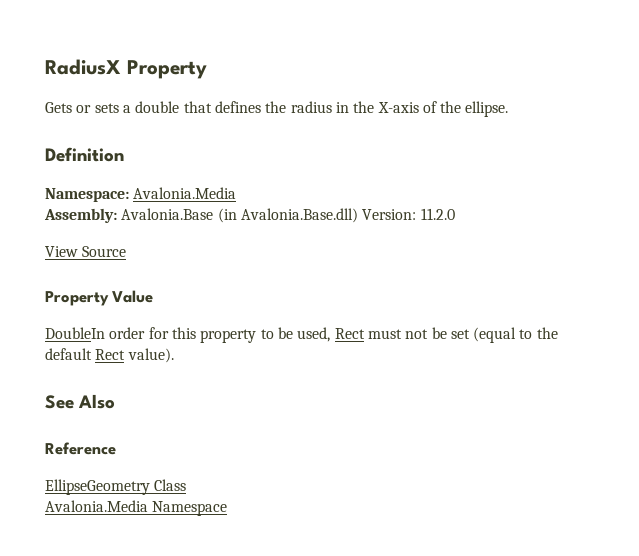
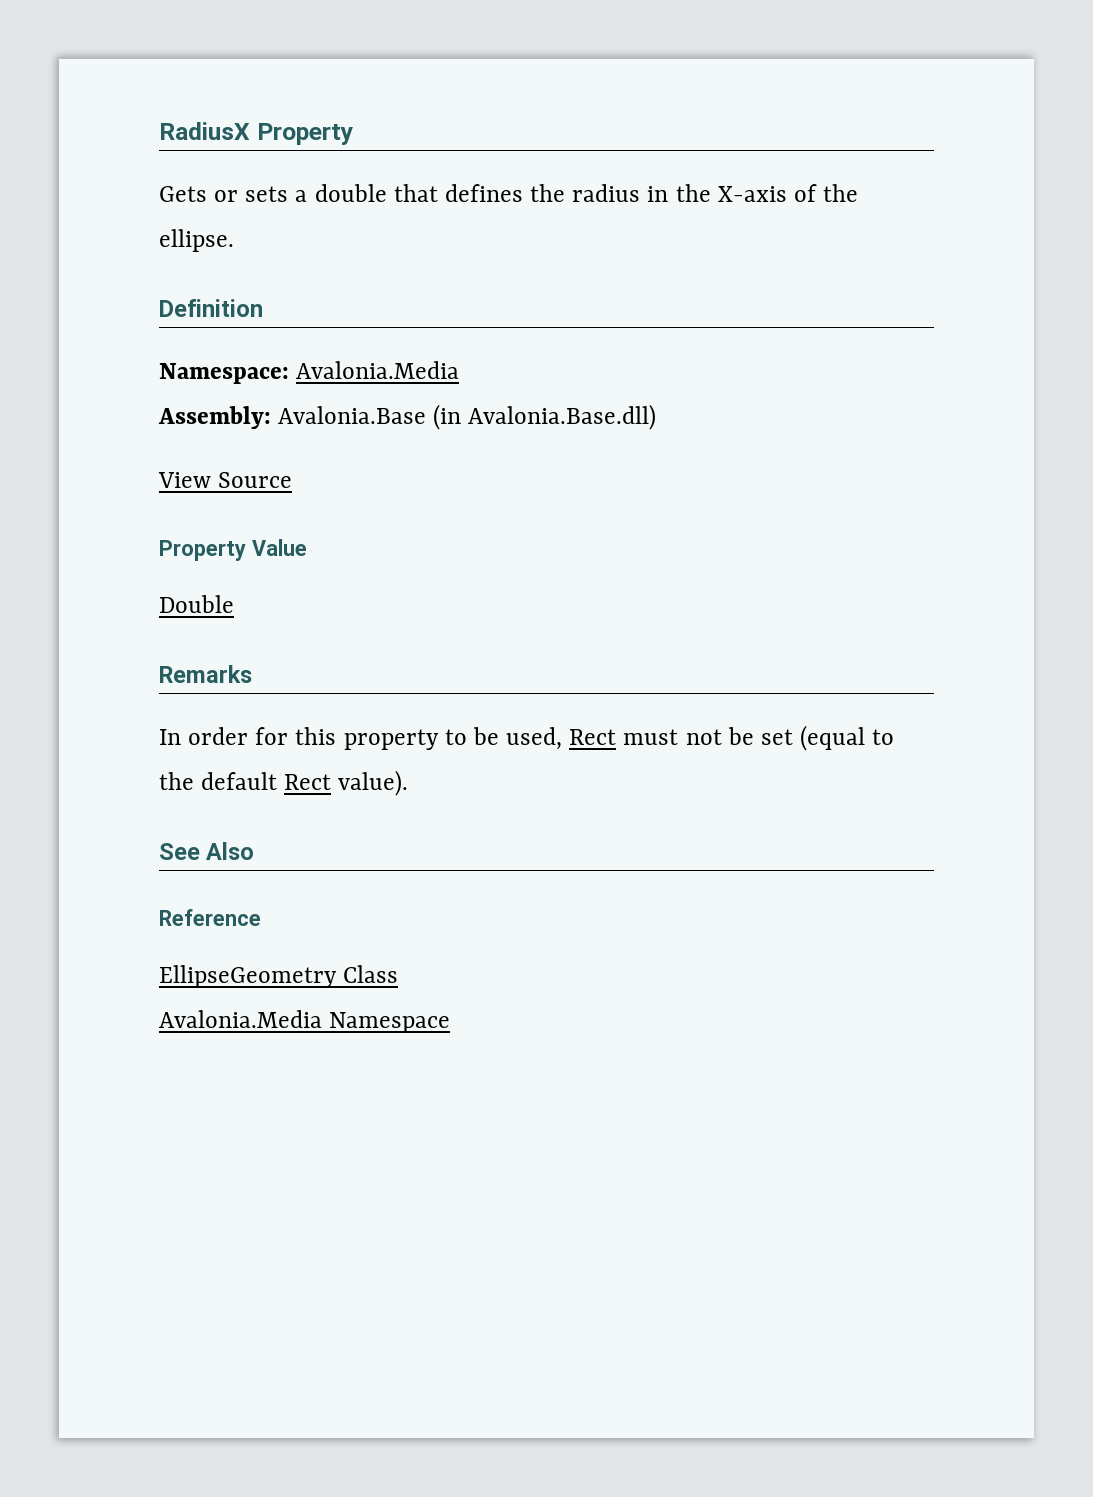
- Assembly: Avalonia.Base (in Avalonia.Base.dll) Version: 11.2.0
+ Assembly: Avalonia.Base (in Avalonia.Base.dll)
- DoubleIn order for this property to be used, Rect must not be set (equal to the default Rect value).
+ Double
+ Remarks
+ In order for this property to be used, Rect must not be set (equal to the default Rect value).

